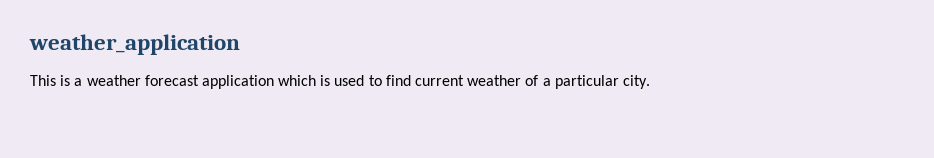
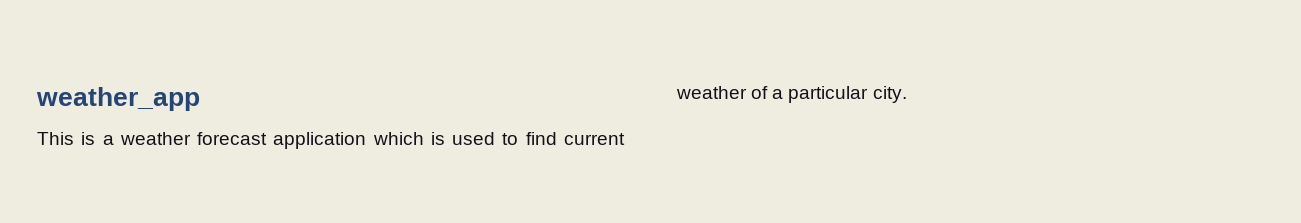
- weather_application
+ weather_app

